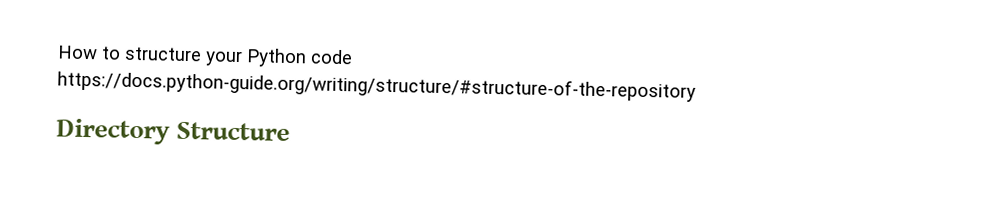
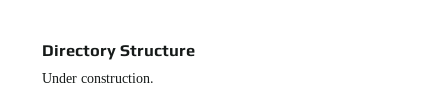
- How to structure your Python code https://docs.python-guide.org/writing/structure/#structure-of-the-repository
+ Under construction.

